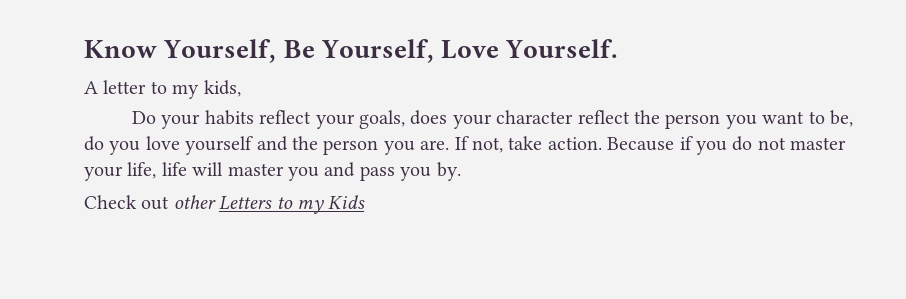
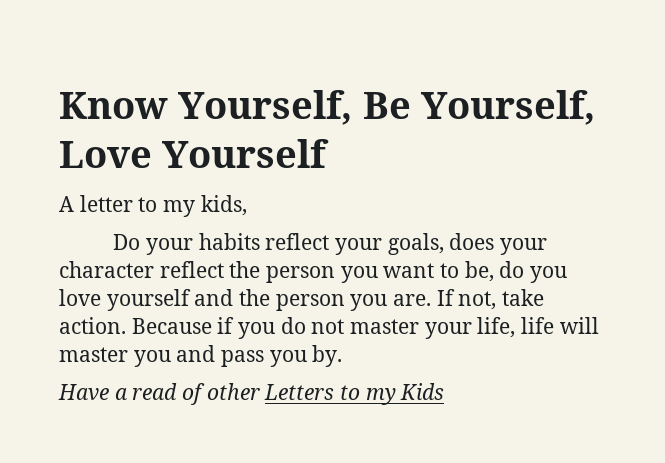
- Know Yourself, Be Yourself, Love Yourself.
+ Know Yourself, Be Yourself, Love Yourself
- Check out other Letters to my Kids
+ Have a read of other Letters to my Kids

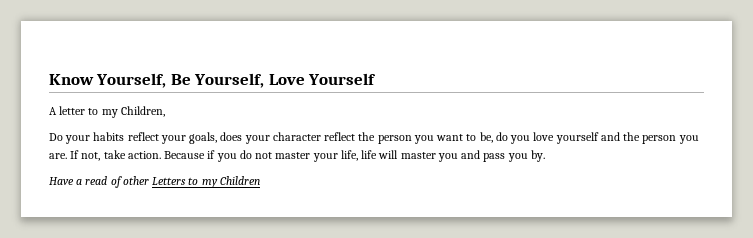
- A letter to my kids,
+ A letter to my Children,
- Have a read of other Letters to my Kids
+ Have a read of other Letters to my Children

